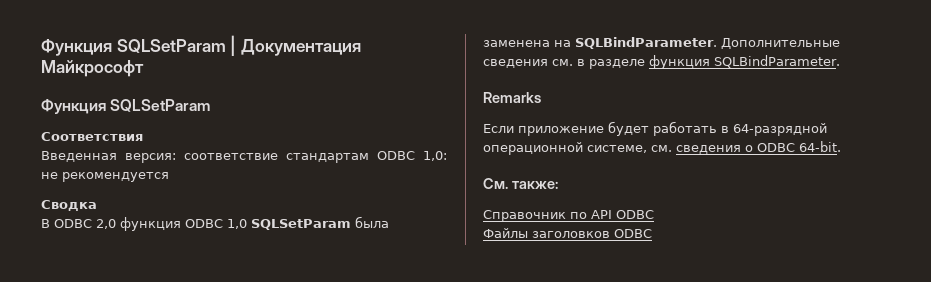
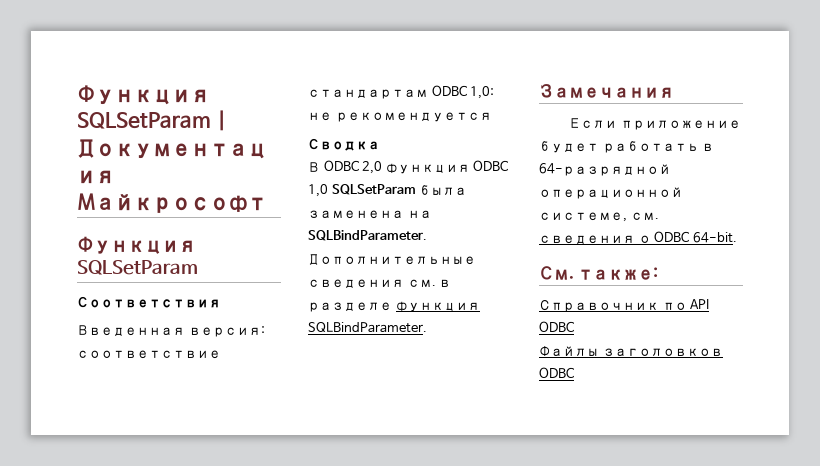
- Remarks
+ Замечания

